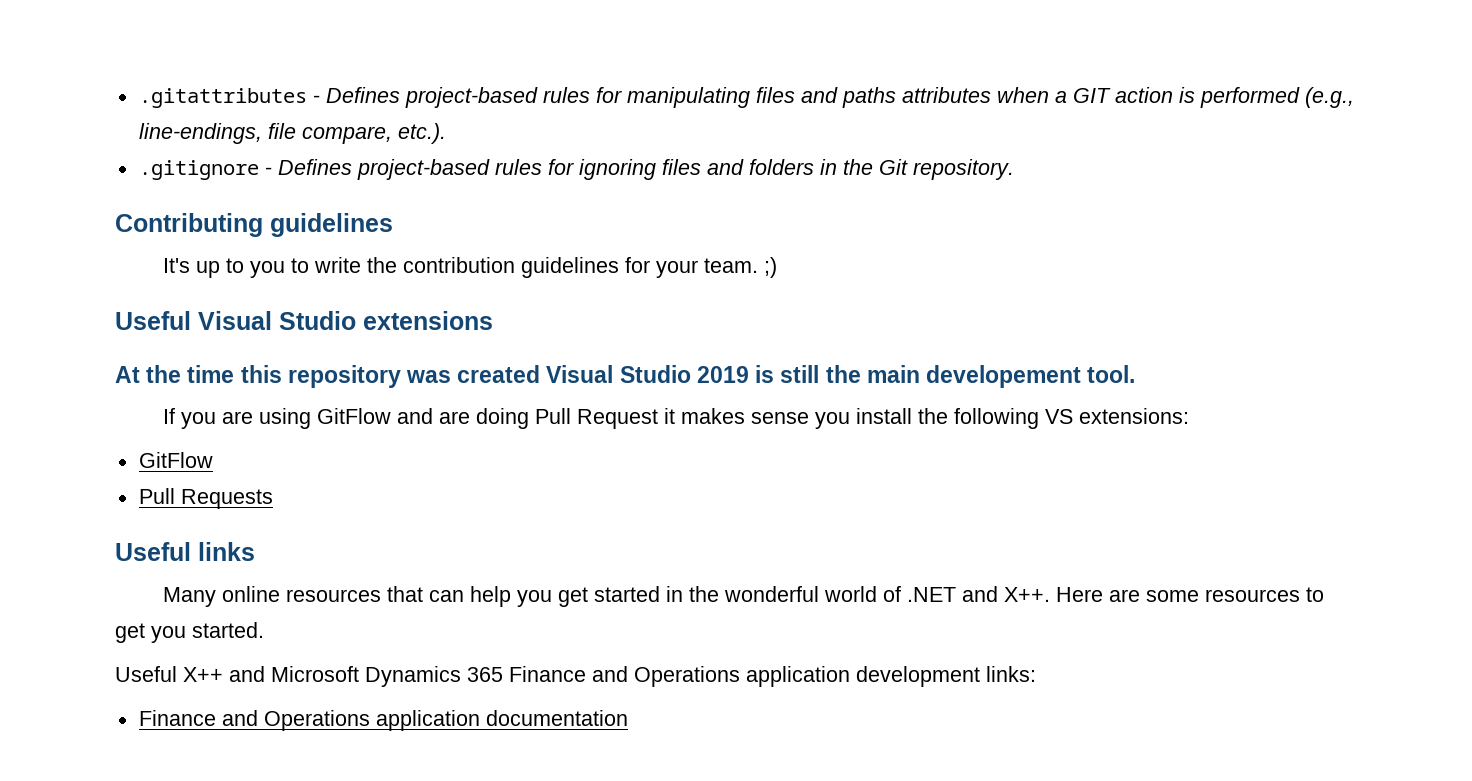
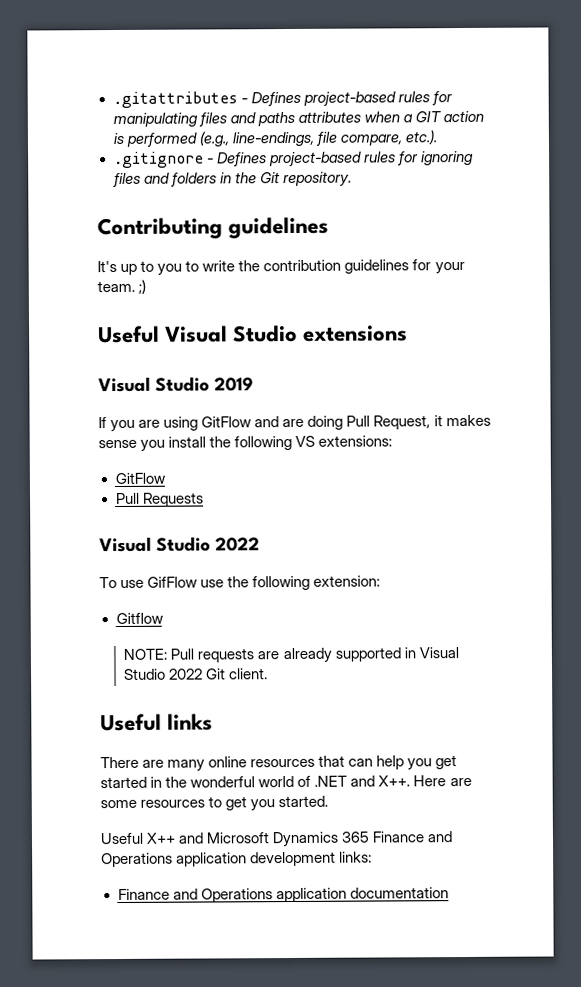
- At the time this repository was created Visual Studio 2019 is still the main developement tool.
+ Visual Studio 2019
- If you are using GitFlow and are doing Pull Request it makes sense you install the following VS extensions:
+ If you are using GitFlow and are doing Pull Request, it makes sense you install the following VS extensions:
  Pull Requests
+ Visual Studio 2022
+ To use GifFlow use the following extension:
+ Gitflow
+ NOTE: Pull requests are already supported in Visual Studio 2022 Git client.
- Many online resources that can help you get started in the wonderful world of .NET and X++. Here are some resources to get you started.
+ There are many online resources that can help you get started in the wonderful world of .NET and X++. Here are some resources to get you started.

